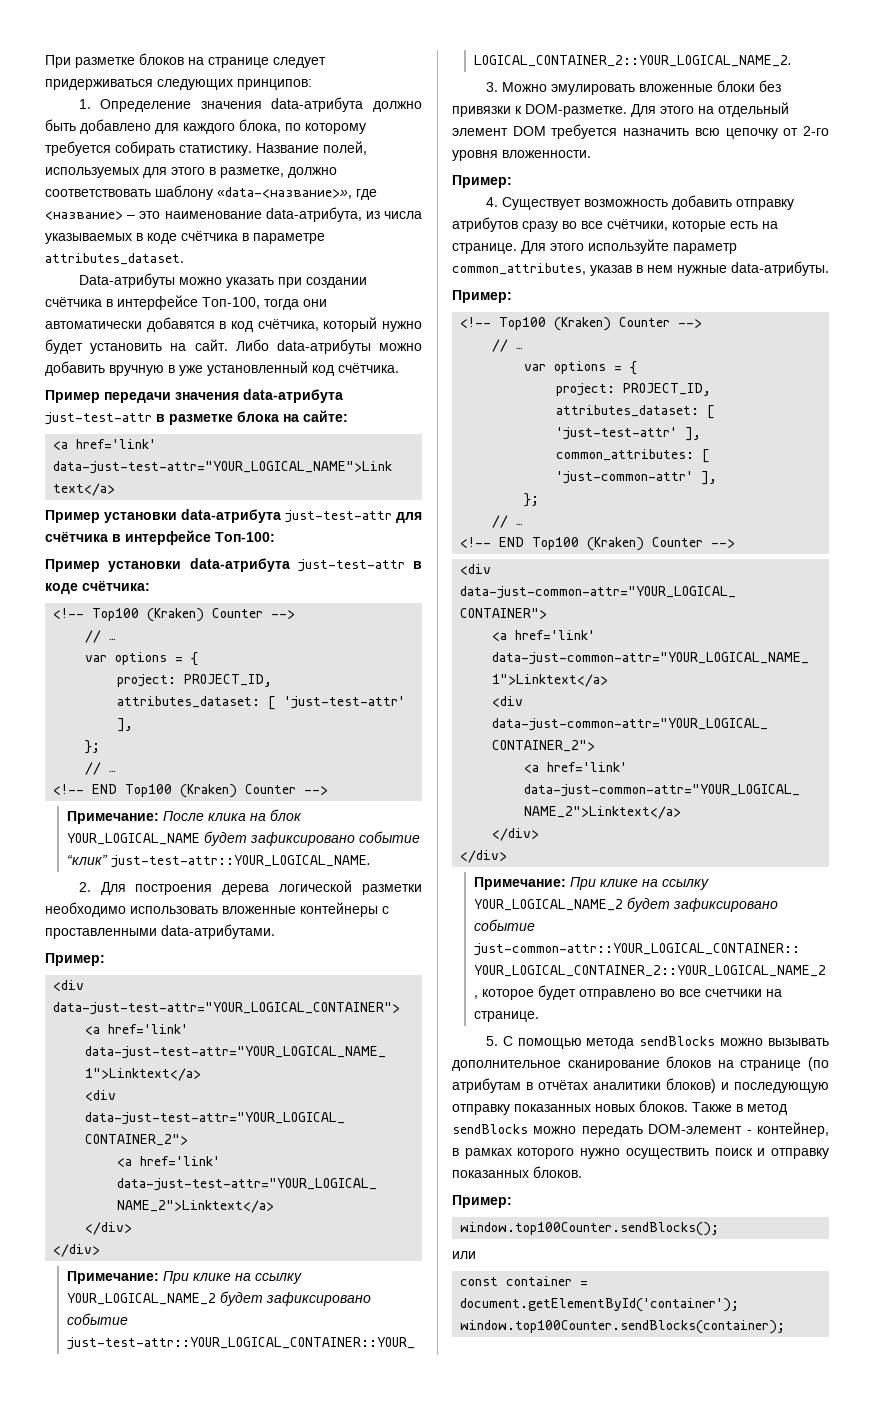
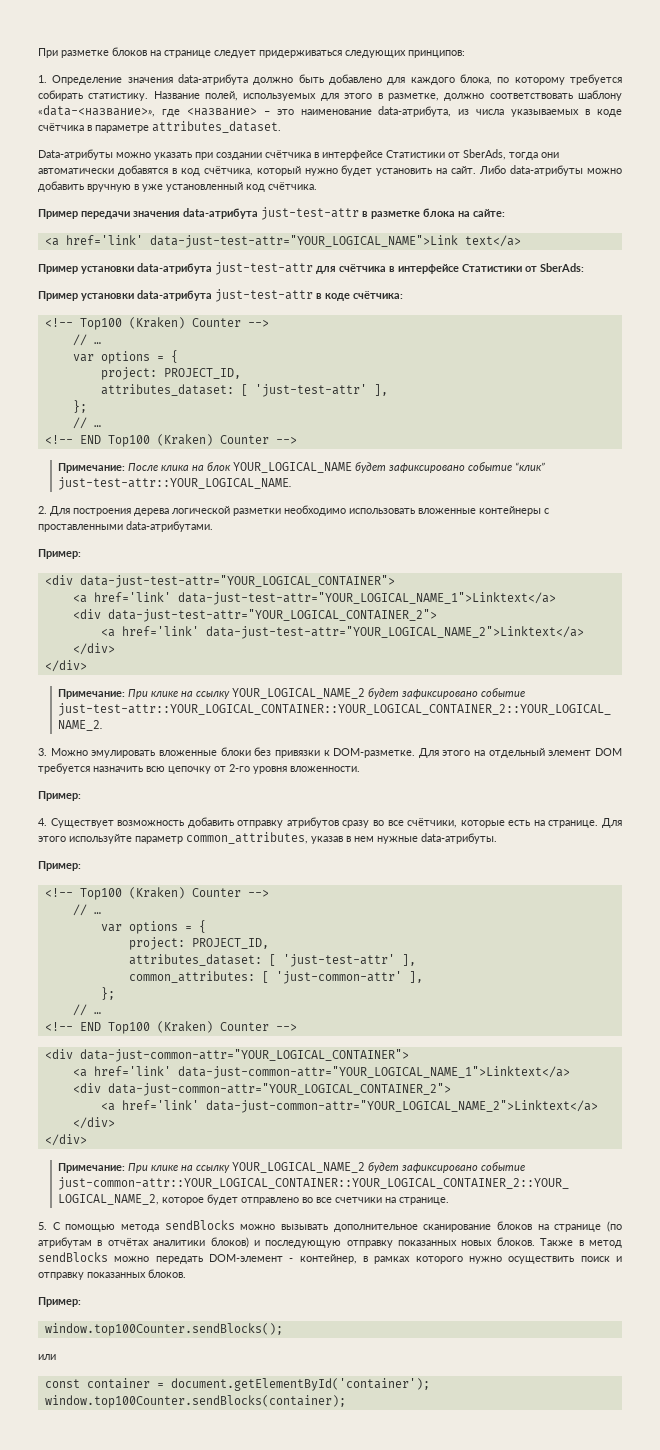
- Data-атрибуты можно указать при создании счётчика в интерфейсе Топ-100, тогда они автоматически добавятся в код счётчика, который нужно будет установить на сайт.
+ Data-атрибуты можно указать при создании счётчика в интерфейсе Статистики от SberAds, тогда они автоматически добавятся в код счётчика, который нужно будет установить на сайт.
- Пример установки data-атрибута just-test-attr для счётчика в интерфейсе Топ-100:
+ Пример установки data-атрибута just-test-attr для счётчика в интерфейсе Статистики от SberAds:

